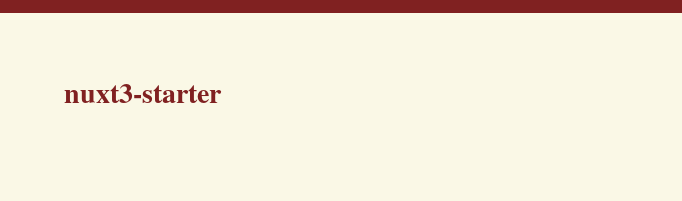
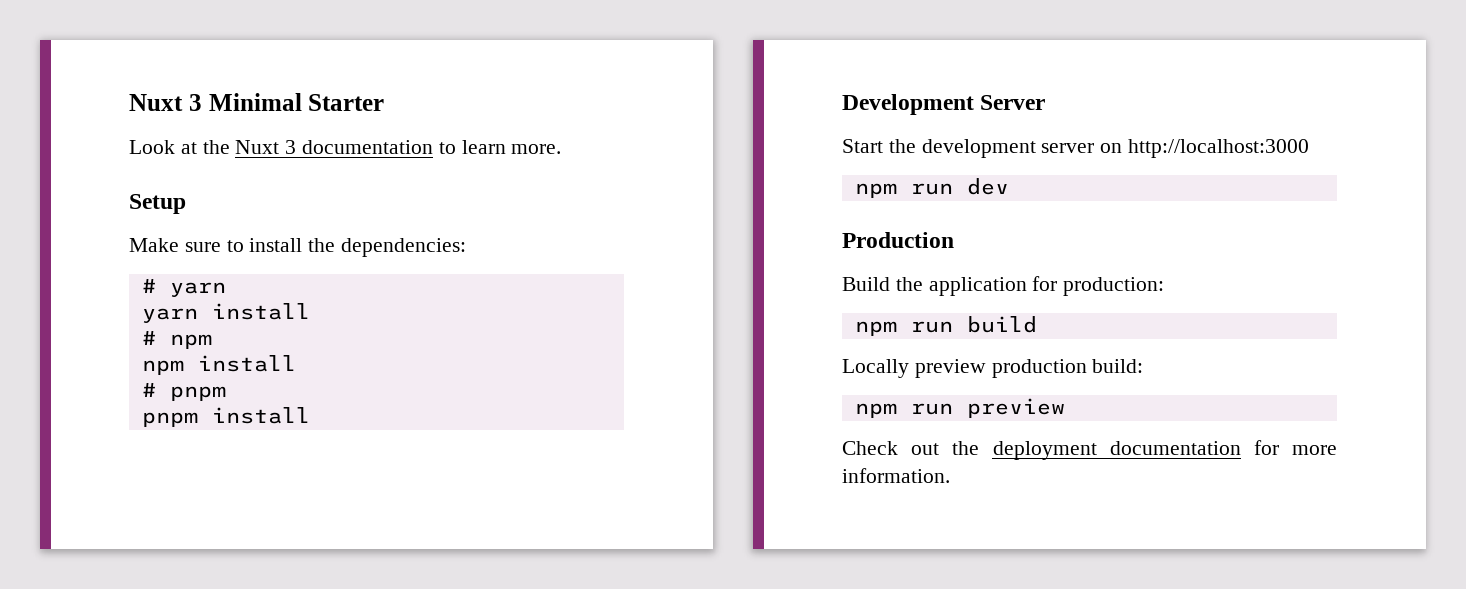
- nuxt3-starter
+ Nuxt 3 Minimal Starter
+ Look at the Nuxt 3 documentation to learn more.
+ Setup
+ Make sure to install the dependencies:
+ # yarn
+ yarn install
+ # npm
+ npm install
+ # pnpm
+ pnpm install
+ Development Server
+ Start the development server on http://localhost:3000
+ npm run dev
+ Production
+ Build the application for production:
+ npm run build
+ Locally preview production build:
+ npm run preview
+ Check out the deployment documentation for more information.

